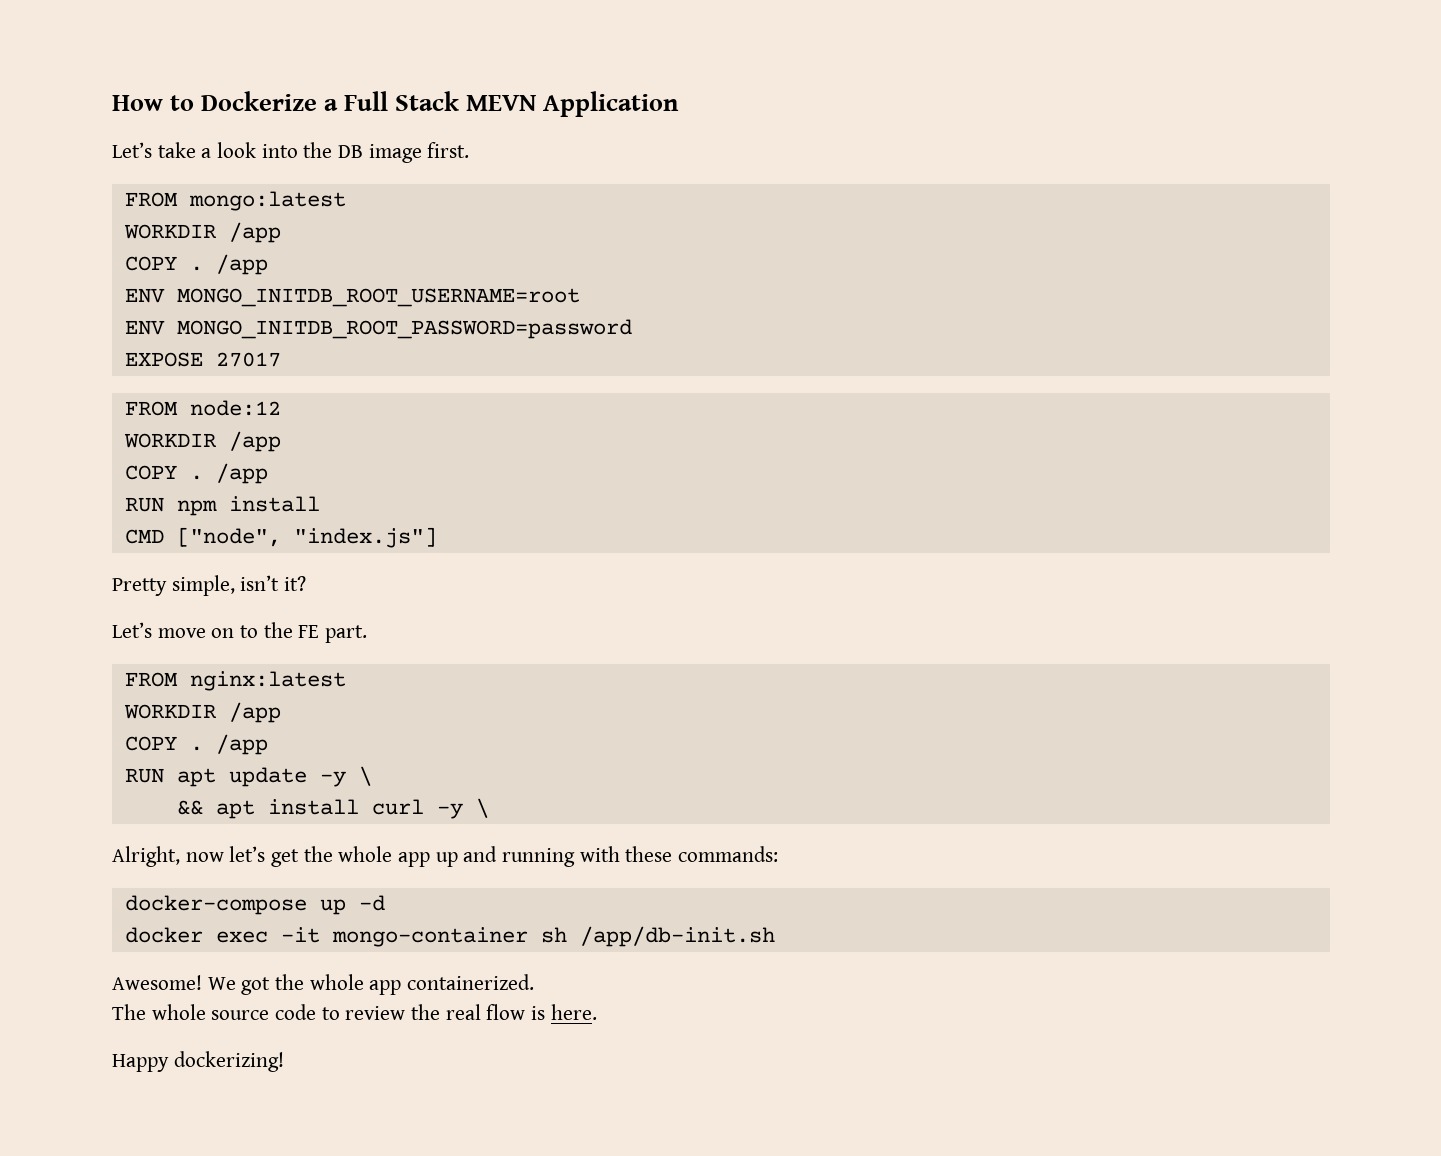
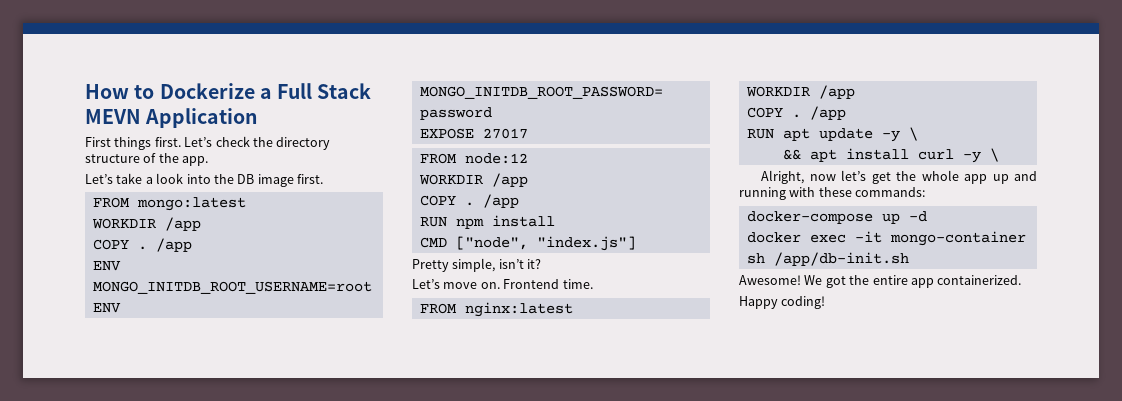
+ First things first. Let’s check the directory structure of the app.
- Let’s move on to the FE part.
+ Let’s move on. Frontend time.
- We got the whole app containerized.
+ We got the entire app containerized.
- The whole source code to review the real flow is here.
- Happy dockerizing!
+ Happy coding!

